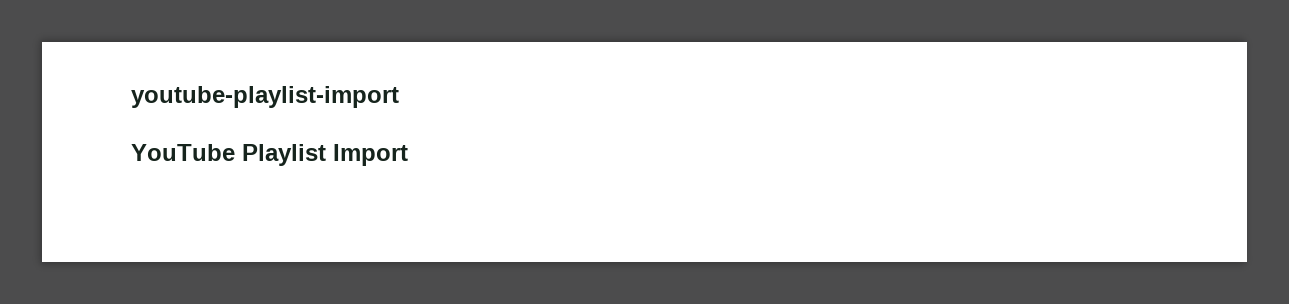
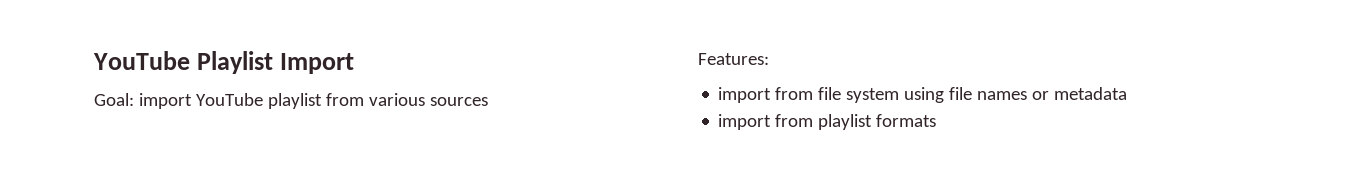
- youtube-playlist-import
+ Goal: import YouTube playlist from various sources
+ Features:
+ import from file system using file names or metadata
+ import from playlist formats

